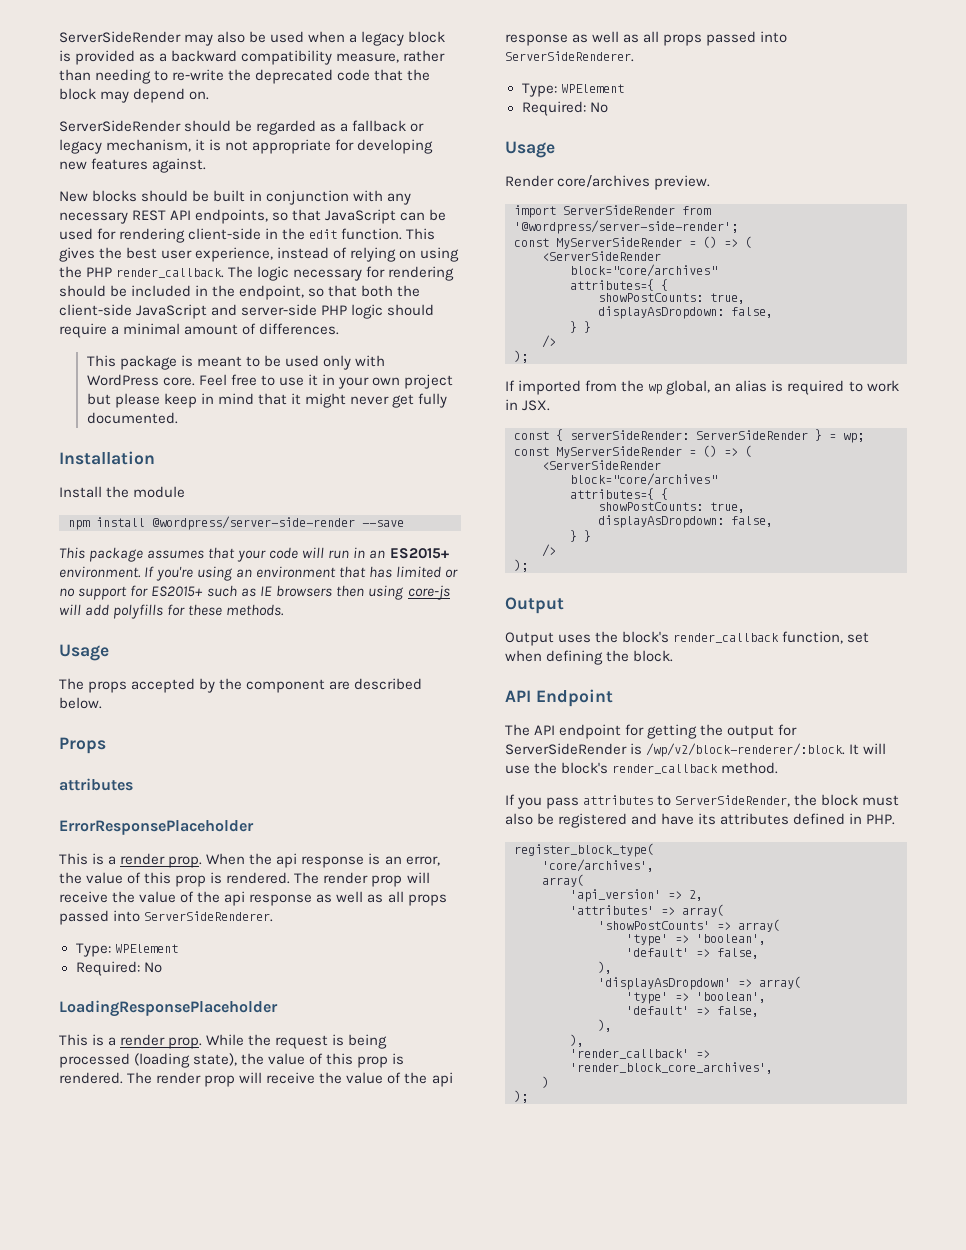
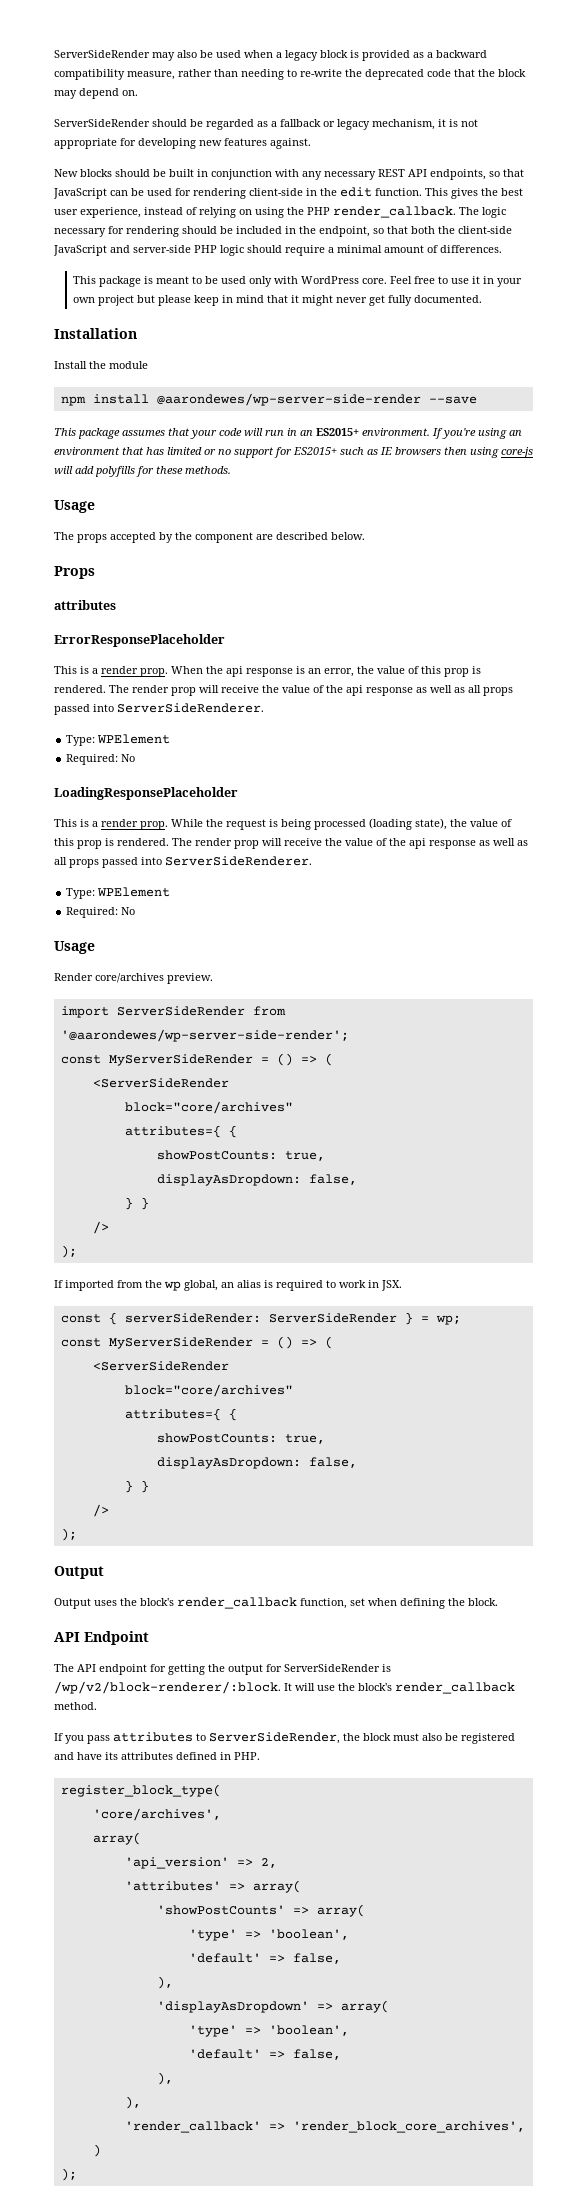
- npm install @wordpress/server-side-render --save
+ npm install @aarondewes/wp-server-side-render --save
- import ServerSideRender from '@wordpress/server-side-render';
+ import ServerSideRender from '@aarondewes/wp-server-side-render';

